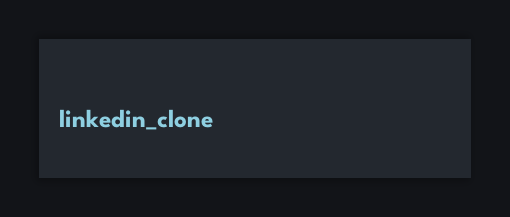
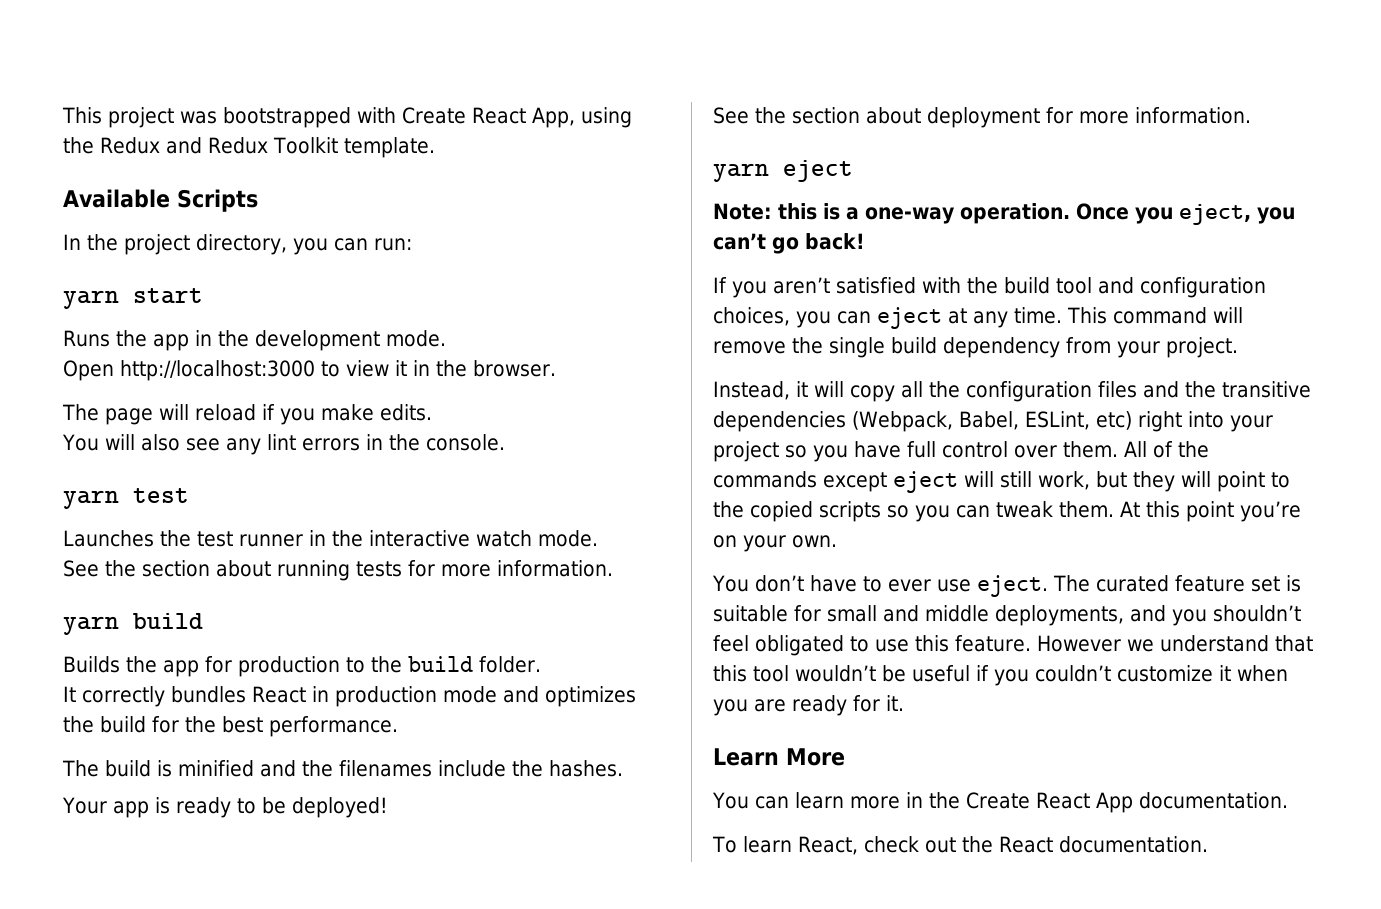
- linkedin_clone
+ This project was bootstrapped with Create React App, using the Redux and Redux Toolkit template.
+ Available Scripts
+ In the project directory, you can run:
+ yarn start
+ Runs the app in the development mode.
+ Open http://localhost:3000 to view it in the browser.
+ The page will reload if you make edits.
+ You will also see any lint errors in the console.
+ yarn test
+ Launches the test runner in the interactive watch mode.
+ See the section about running tests for more information.
+ yarn build
+ Builds the app for production to the build folder.
+ It correctly bundles React in production mode and optimizes the build for the best performance.
+ The build is minified and the filenames include the hashes.
+ Your app is ready to be deployed!
+ See the section about deployment for more information.
+ yarn eject
+ Note: this is a one-way operation. Once you eject, you can’t go back!
+ If you aren’t satisfied with the build tool and configuration choices, you can eject at any time. This command will remove the single build dependency from your project.
+ Instead, it will copy all the configuration files and the transitive dependencies (Webpack, Babel, ESLint, etc) right into your project so you have full control over them. All of the commands except eject will still work, but they will point to the copied scripts so you can tweak them. At this point you’re on your own.
+ You don’t have to ever use eject. The curated feature set is suitable for small and middle deployments, and you shouldn’t feel obligated to use this feature. However we understand that this tool wouldn’t be useful if you couldn’t customize it when you are ready for it.
+ Learn More
+ You can learn more in the Create React App documentation.
+ To learn React, check out the React documentation.

